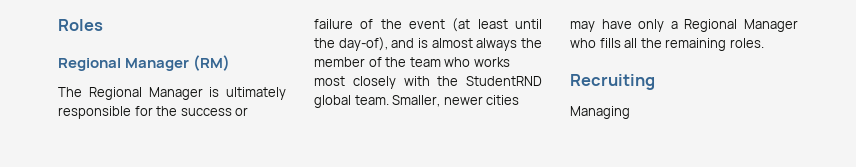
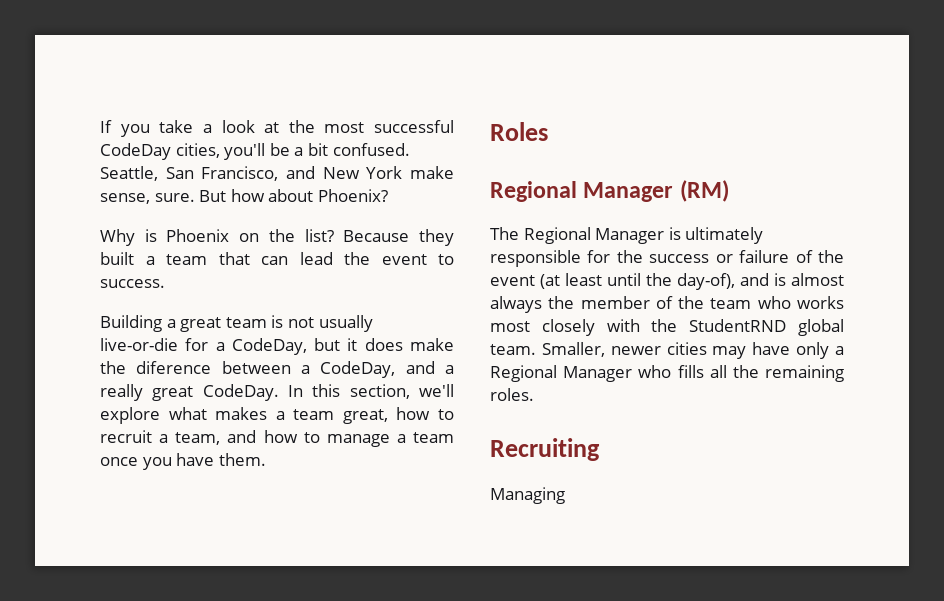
+ If you take a look at the most successful CodeDay cities, you'll be a bit confused. Seattle, San Francisco, and New York make sense, sure. But how about Phoenix?
+ Why is Phoenix on the list? Because they built a team that can lead the event to success.
+ Building a great team is not usually live-or-die for a CodeDay, but it does make the diference between a CodeDay, and a really great CodeDay. In this section, we'll explore what makes a team great, how to recruit a team, and how to manage a team once you have them.

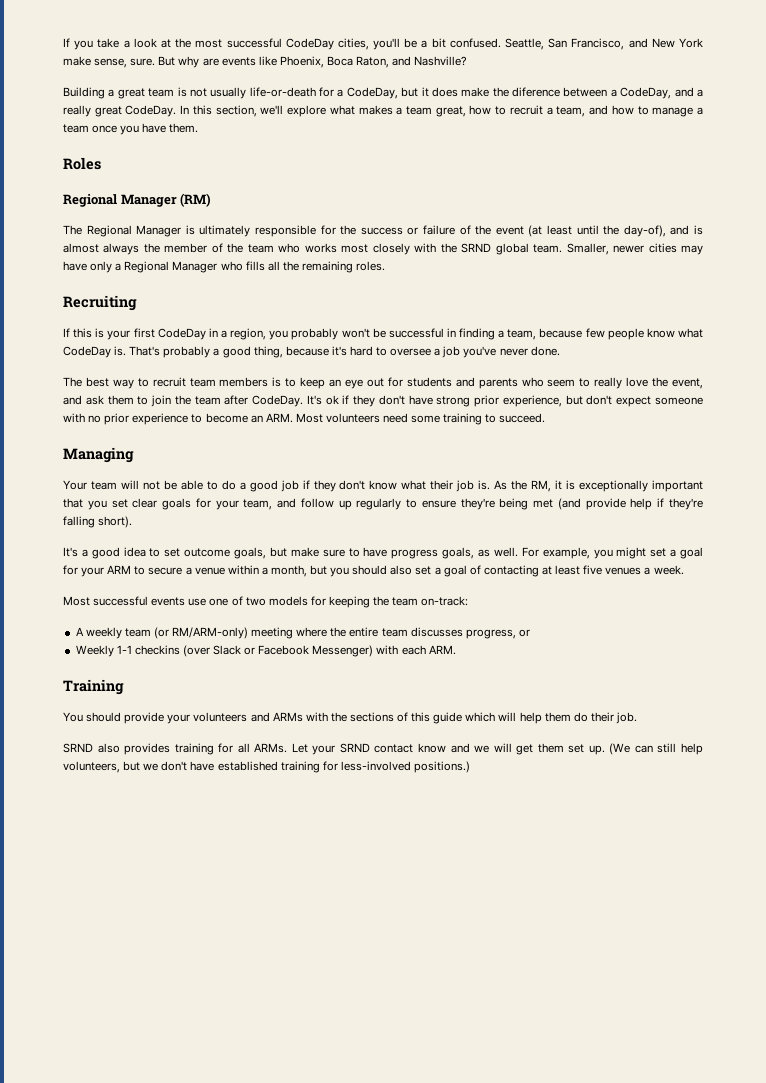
- But how about Phoenix?
- Why is Phoenix on the list? Because they built a team that can lead the event to success.
+ But why are events like Phoenix, Boca Raton, and Nashville?
- Building a great team is not usually live-or-die for a CodeDay, but it does make the diference between a CodeDay, and a really great CodeDay.
+ Building a great team is not usually life-or-death for a CodeDay, but it does make the diference between a CodeDay, and a really great CodeDay.
- The Regional Manager is ultimately responsible for the success or failure of the event (at least until the day-of), and is almost always the member of the team who works most closely with the StudentRND global team.
+ The Regional Manager is ultimately responsible for the success or failure of the event (at least until the day-of), and is almost always the member of the team who works most closely with the SRND global team.
+ If this is your first CodeDay in a region, you probably won't be successful in finding a team, because few people know what CodeDay is. That's probably a good thing, because it's hard to oversee a job you've never done.
+ The best way to recruit team members is to keep an eye out for students and parents who seem to really love the event, and ask them to join the team after CodeDay. It's ok if they don't have strong prior experience, but don't expect someone with no prior experience to become an ARM. Most volunteers need some training to succeed.
  Managing
+ Your team will not be able to do a good job if they don't know what their job is. As the RM, it is exceptionally important that you set clear goals for your team, and follow up regularly to ensure they're being met (and provide help if they're falling short).
+ It's a good idea to set outcome goals, but make sure to have progress goals, as well. For example, you might set a goal for your ARM to secure a venue within a month, but you should also set a goal of contacting at least five venues a week.
+ Most successful events use one of two models for keeping the team on-track:
+ A weekly team (or RM/ARM-only) meeting where the entire team discusses progress, or
+ Weekly 1-1 checkins (over Slack or Facebook Messenger) with each ARM.
+ Training
+ You should provide your volunteers and ARMs with the sections of this guide which will help them do their job.
+ SRND also provides training for all ARMs. Let your SRND contact know and we will get them set up. (We can still help volunteers, but we don't have established training for less-involved positions.)

